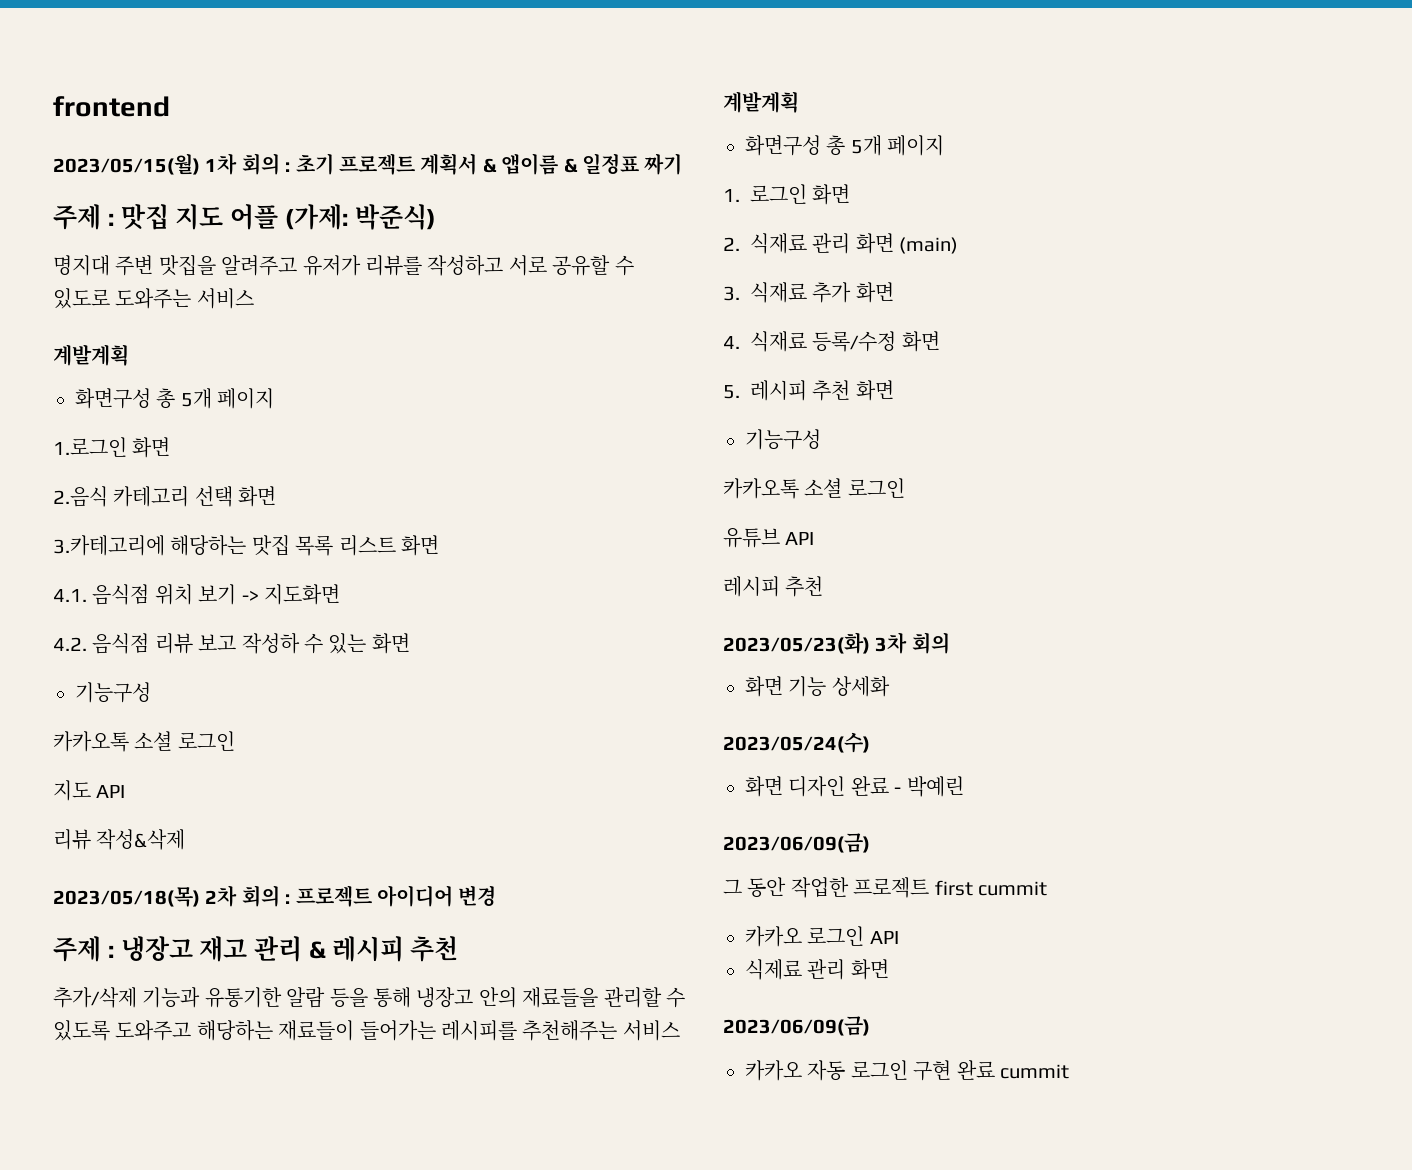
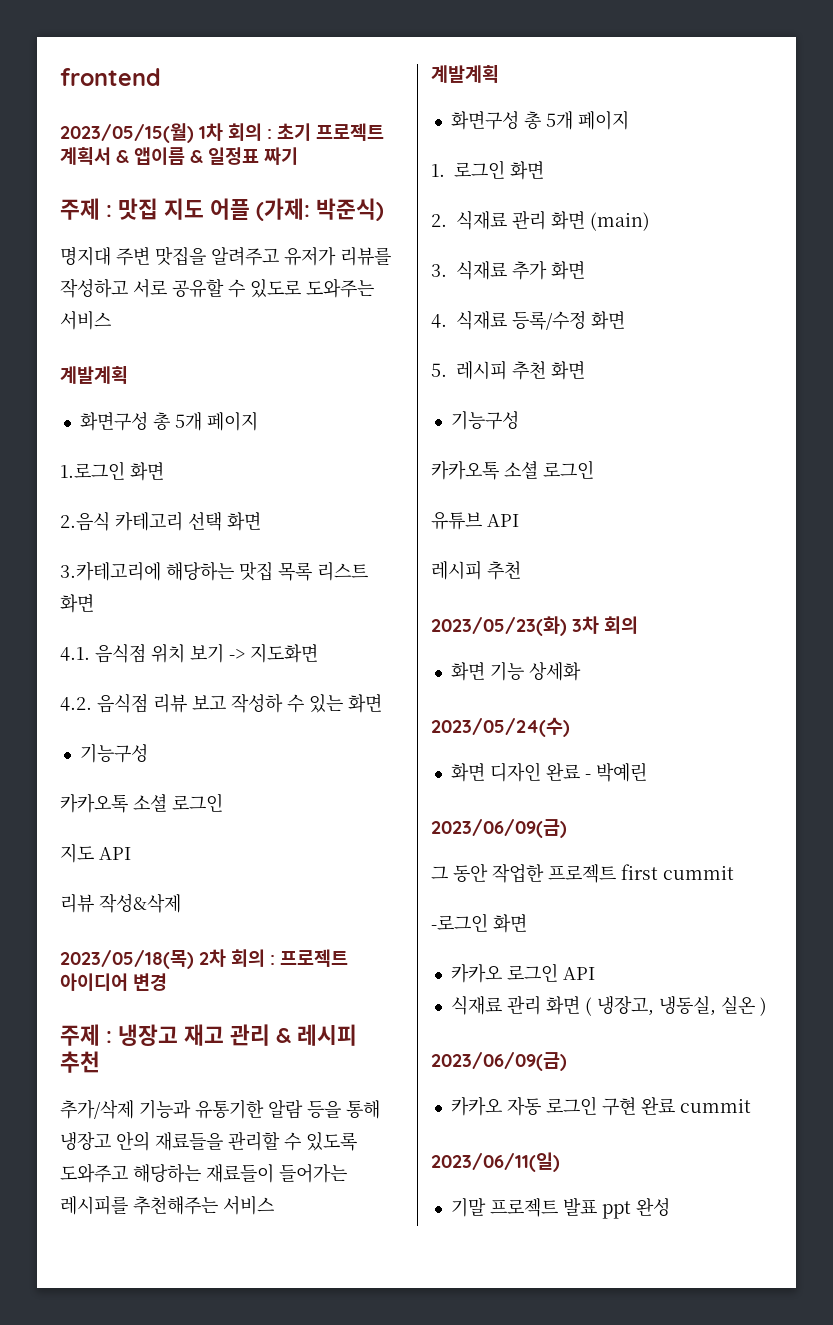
+ -로그인 화면
- 식제료 관리 화면
+ 식재료 관리 화면 ( 냉장고, 냉동실, 실온 )
+ 2023/06/11(일)
+ 기말 프로젝트 발표 ppt 완성

